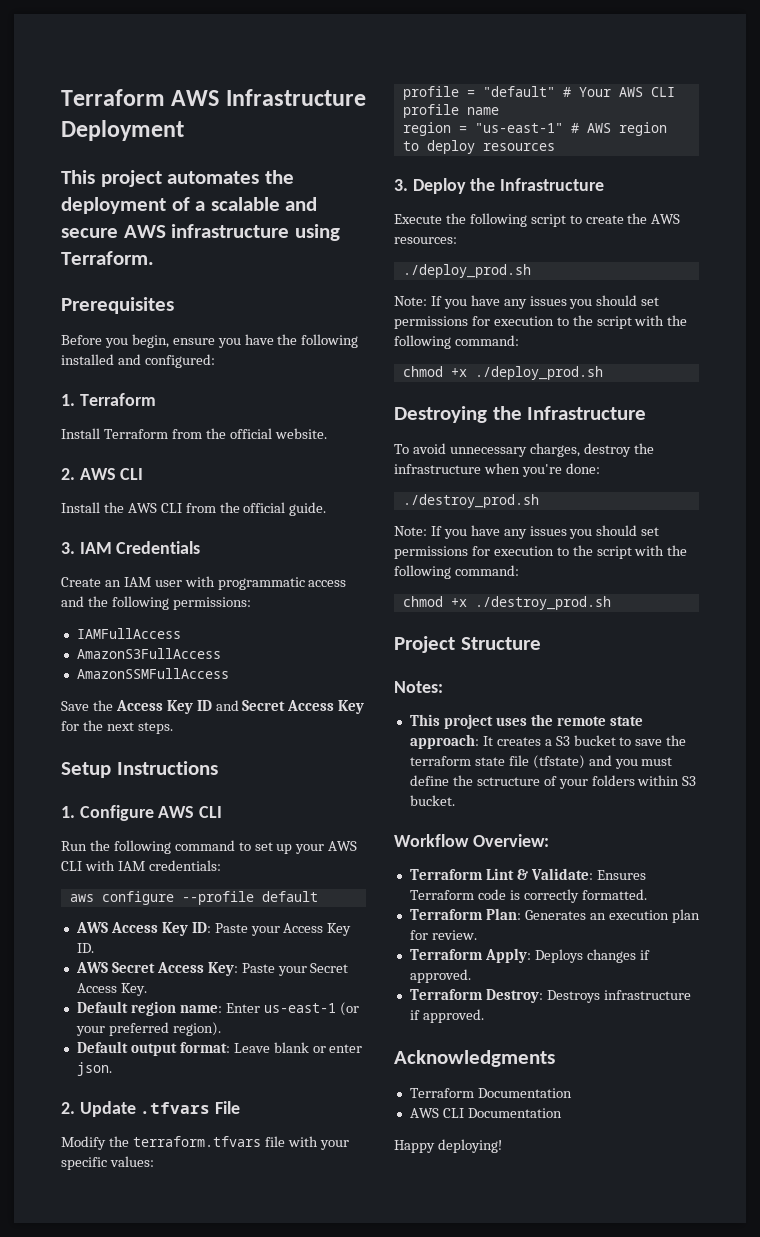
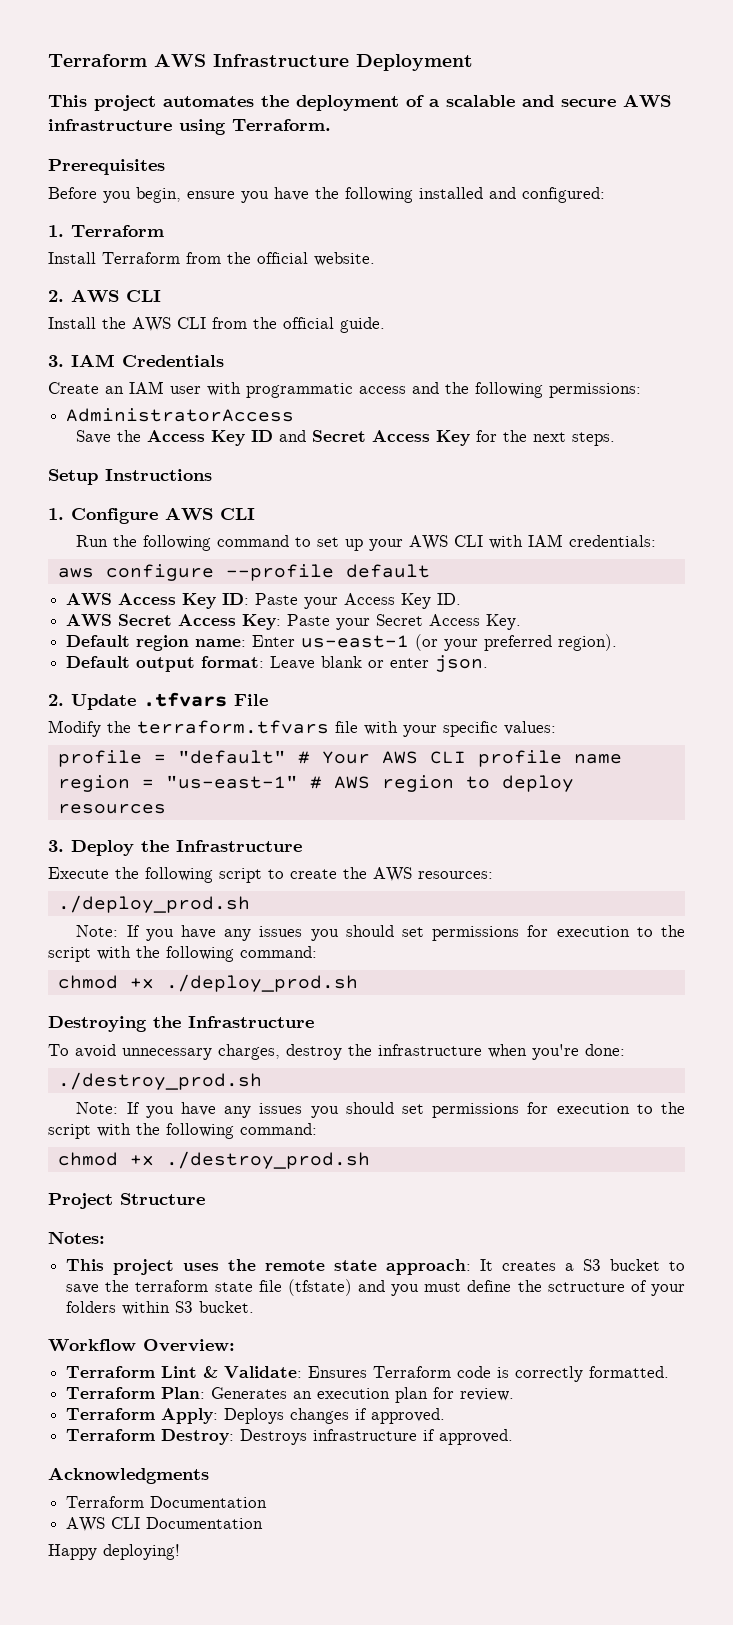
- IAMFullAccess
- AmazonS3FullAccess
- AmazonSSMFullAccess
+ AdministratorAccess

